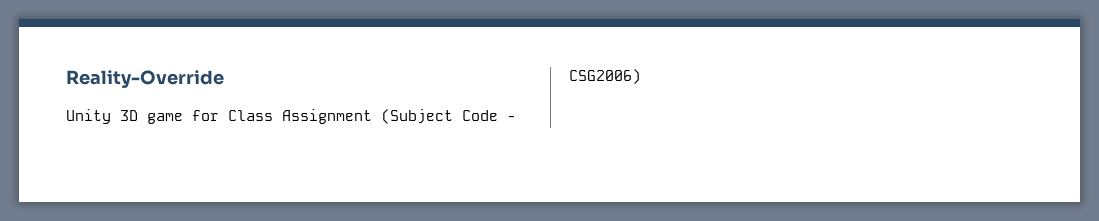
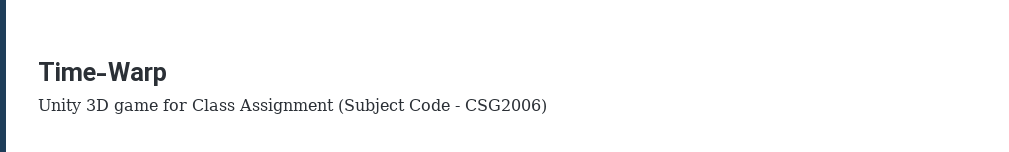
- Reality-Override
+ Time-Warp

